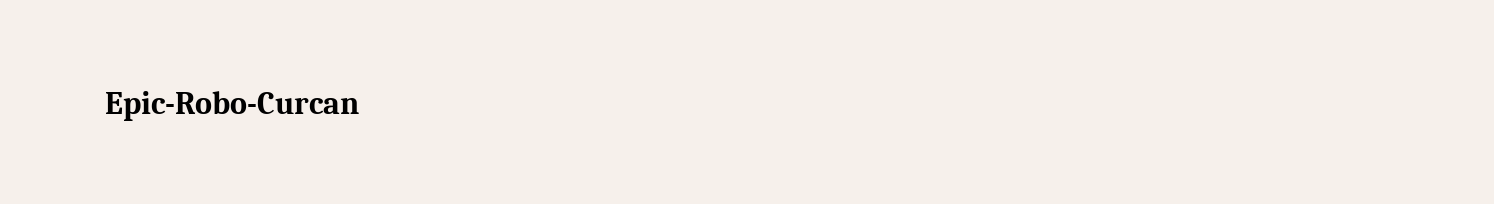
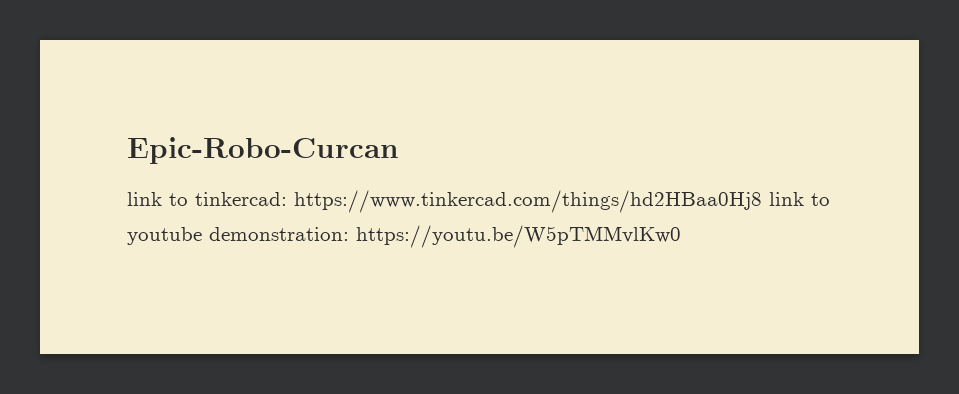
+ link to tinkercad: https://www.tinkercad.com/things/hd2HBaa0Hj8 link to youtube demonstration: https://youtu.be/W5pTMMvlKw0

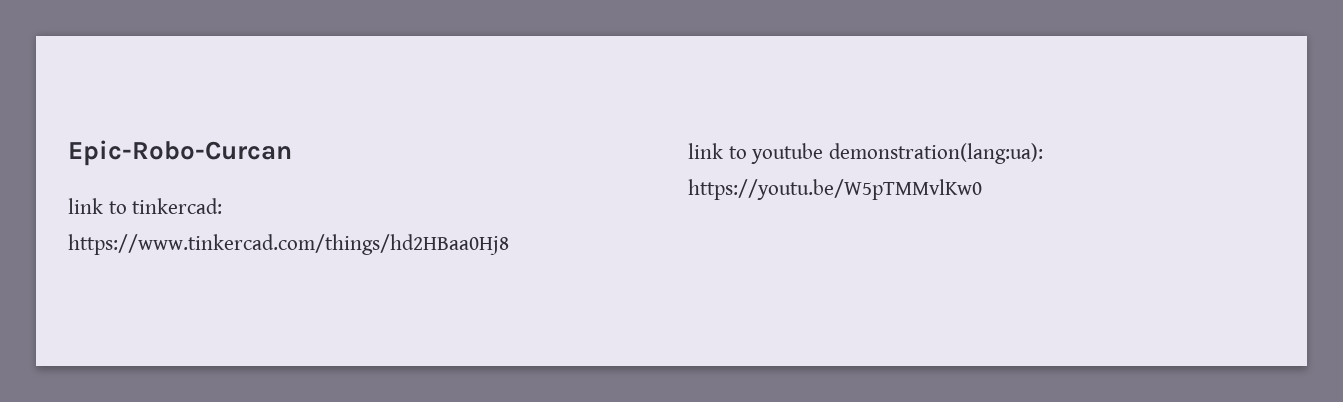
- link to tinkercad: https://www.tinkercad.com/things/hd2HBaa0Hj8 link to youtube demonstration: https://youtu.be/W5pTMMvlKw0
+ link to tinkercad: https://www.tinkercad.com/things/hd2HBaa0Hj8
+ link to youtube demonstration(lang:ua): https://youtu.be/W5pTMMvlKw0

